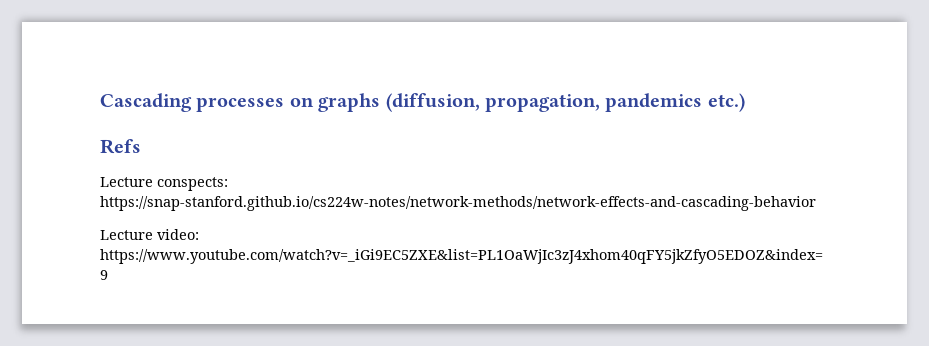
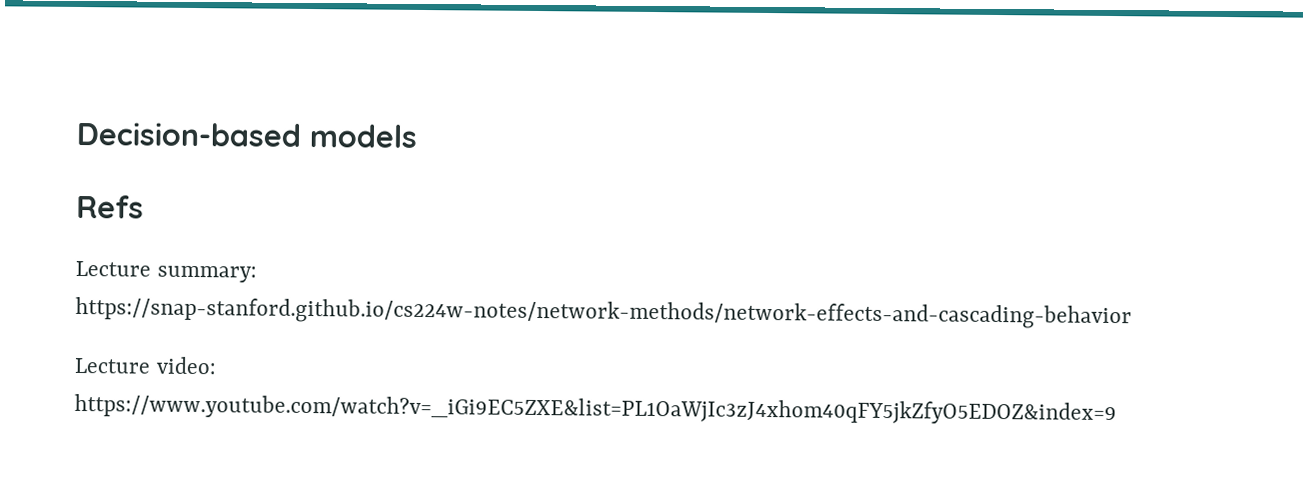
- Cascading processes on graphs (diffusion, propagation, pandemics etc.)
+ Decision-based models
- Lecture conspects: https://snap-stanford.github.io/cs224w-notes/network-methods/network-effects-and-cascading-behavior
+ Lecture summary: https://snap-stanford.github.io/cs224w-notes/network-methods/network-effects-and-cascading-behavior

